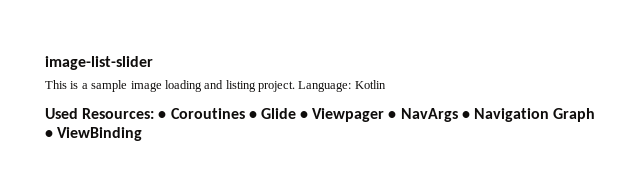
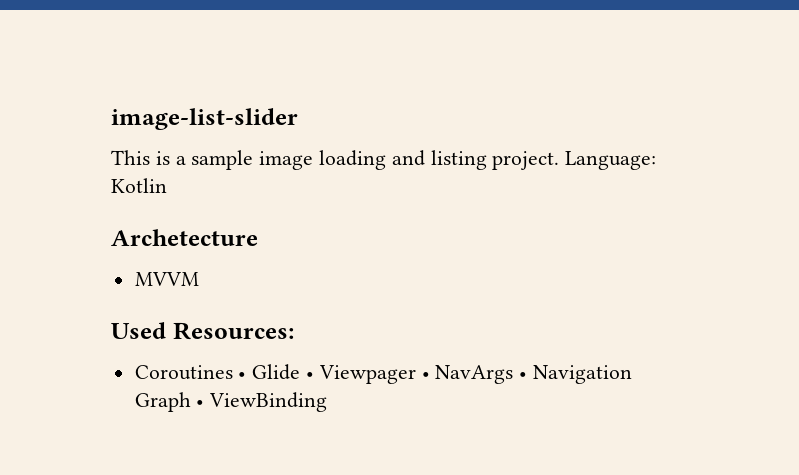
+ Archetecture
+ MVVM
- Used Resources: • Coroutines • Glide • Viewpager • NavArgs • Navigation Graph • ViewBinding
+ Used Resources:
+ Coroutines • Glide • Viewpager • NavArgs • Navigation Graph • ViewBinding

